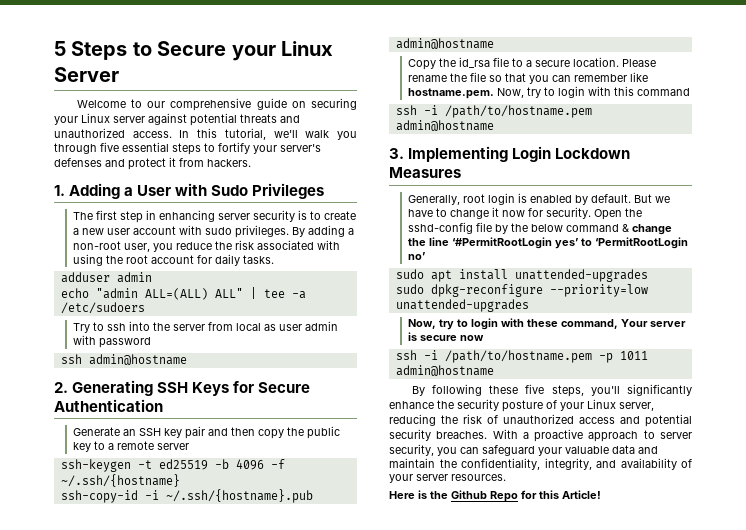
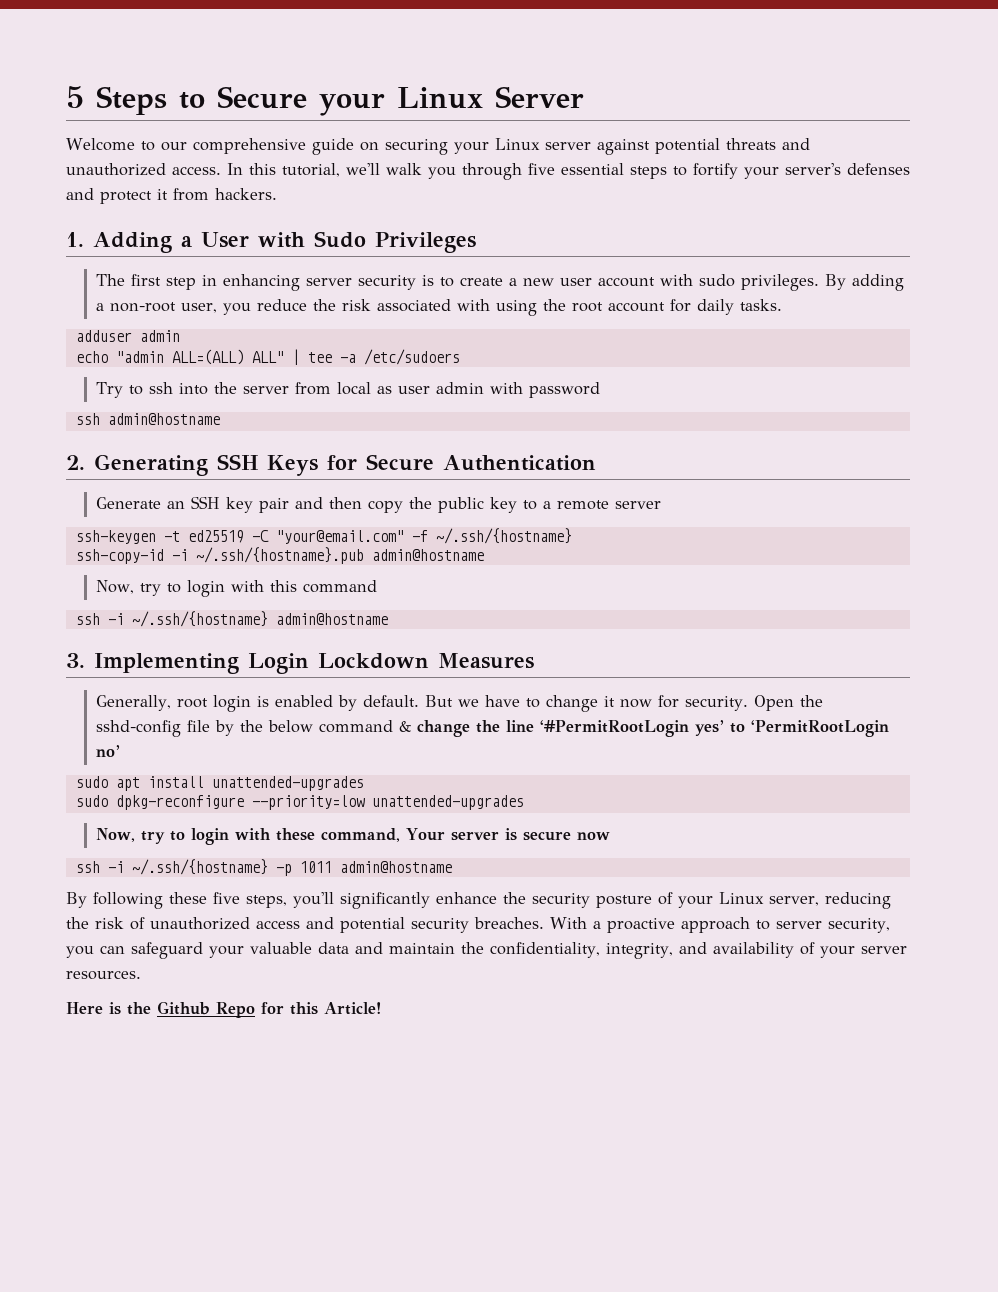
- ssh-keygen -t ed25519 -b 4096 -f ~/.ssh/{hostname}
+ ssh-keygen -t ed25519 -C "your@email.com" -f ~/.ssh/{hostname}
- Copy the id_rsa file to a secure location. Please rename the file so that you can remember like hostname.pem. Now, try to login with this command
+ Now, try to login with this command
- ssh -i /path/to/hostname.pem admin@hostname
+ ssh -i ~/.ssh/{hostname} admin@hostname
- ssh -i /path/to/hostname.pem -p 1011 admin@hostname
+ ssh -i ~/.ssh/{hostname} -p 1011 admin@hostname

